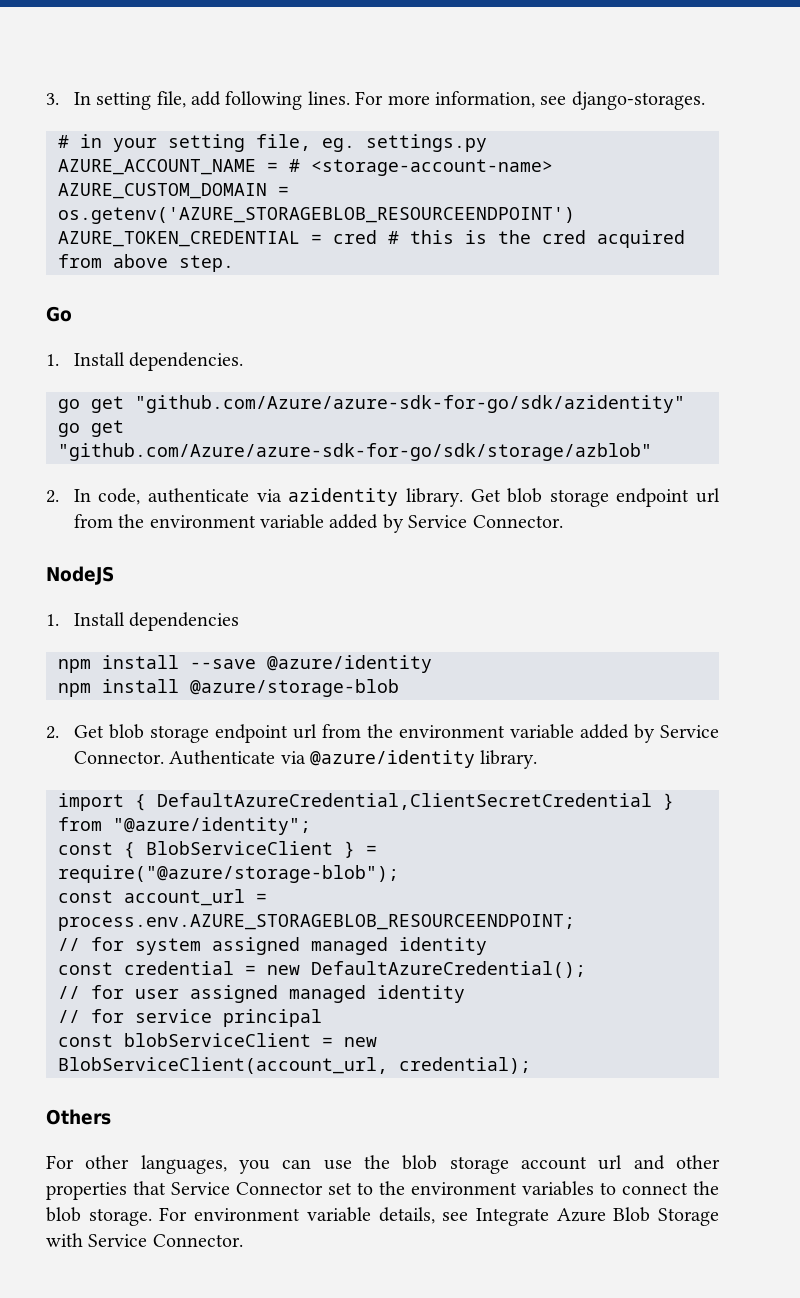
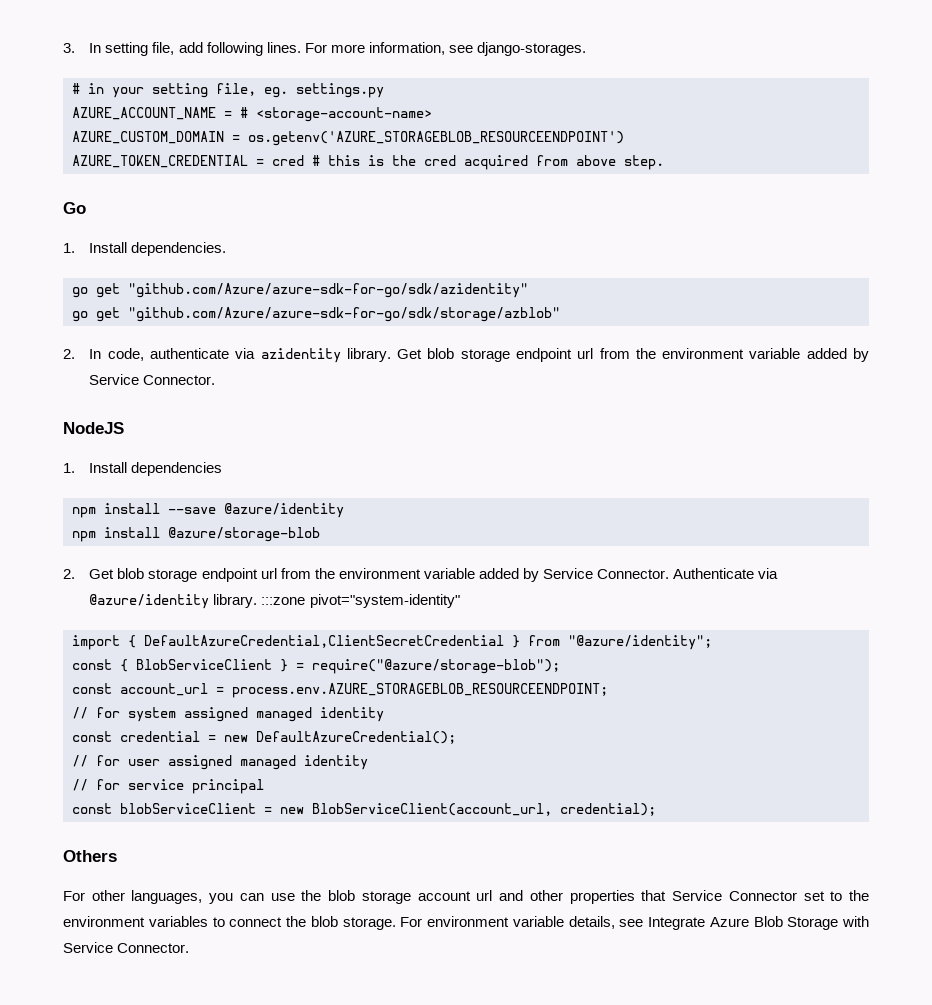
- Authenticate via @azure/identity library.
+ Authenticate via @azure/identity library. :::zone pivot="system-identity"

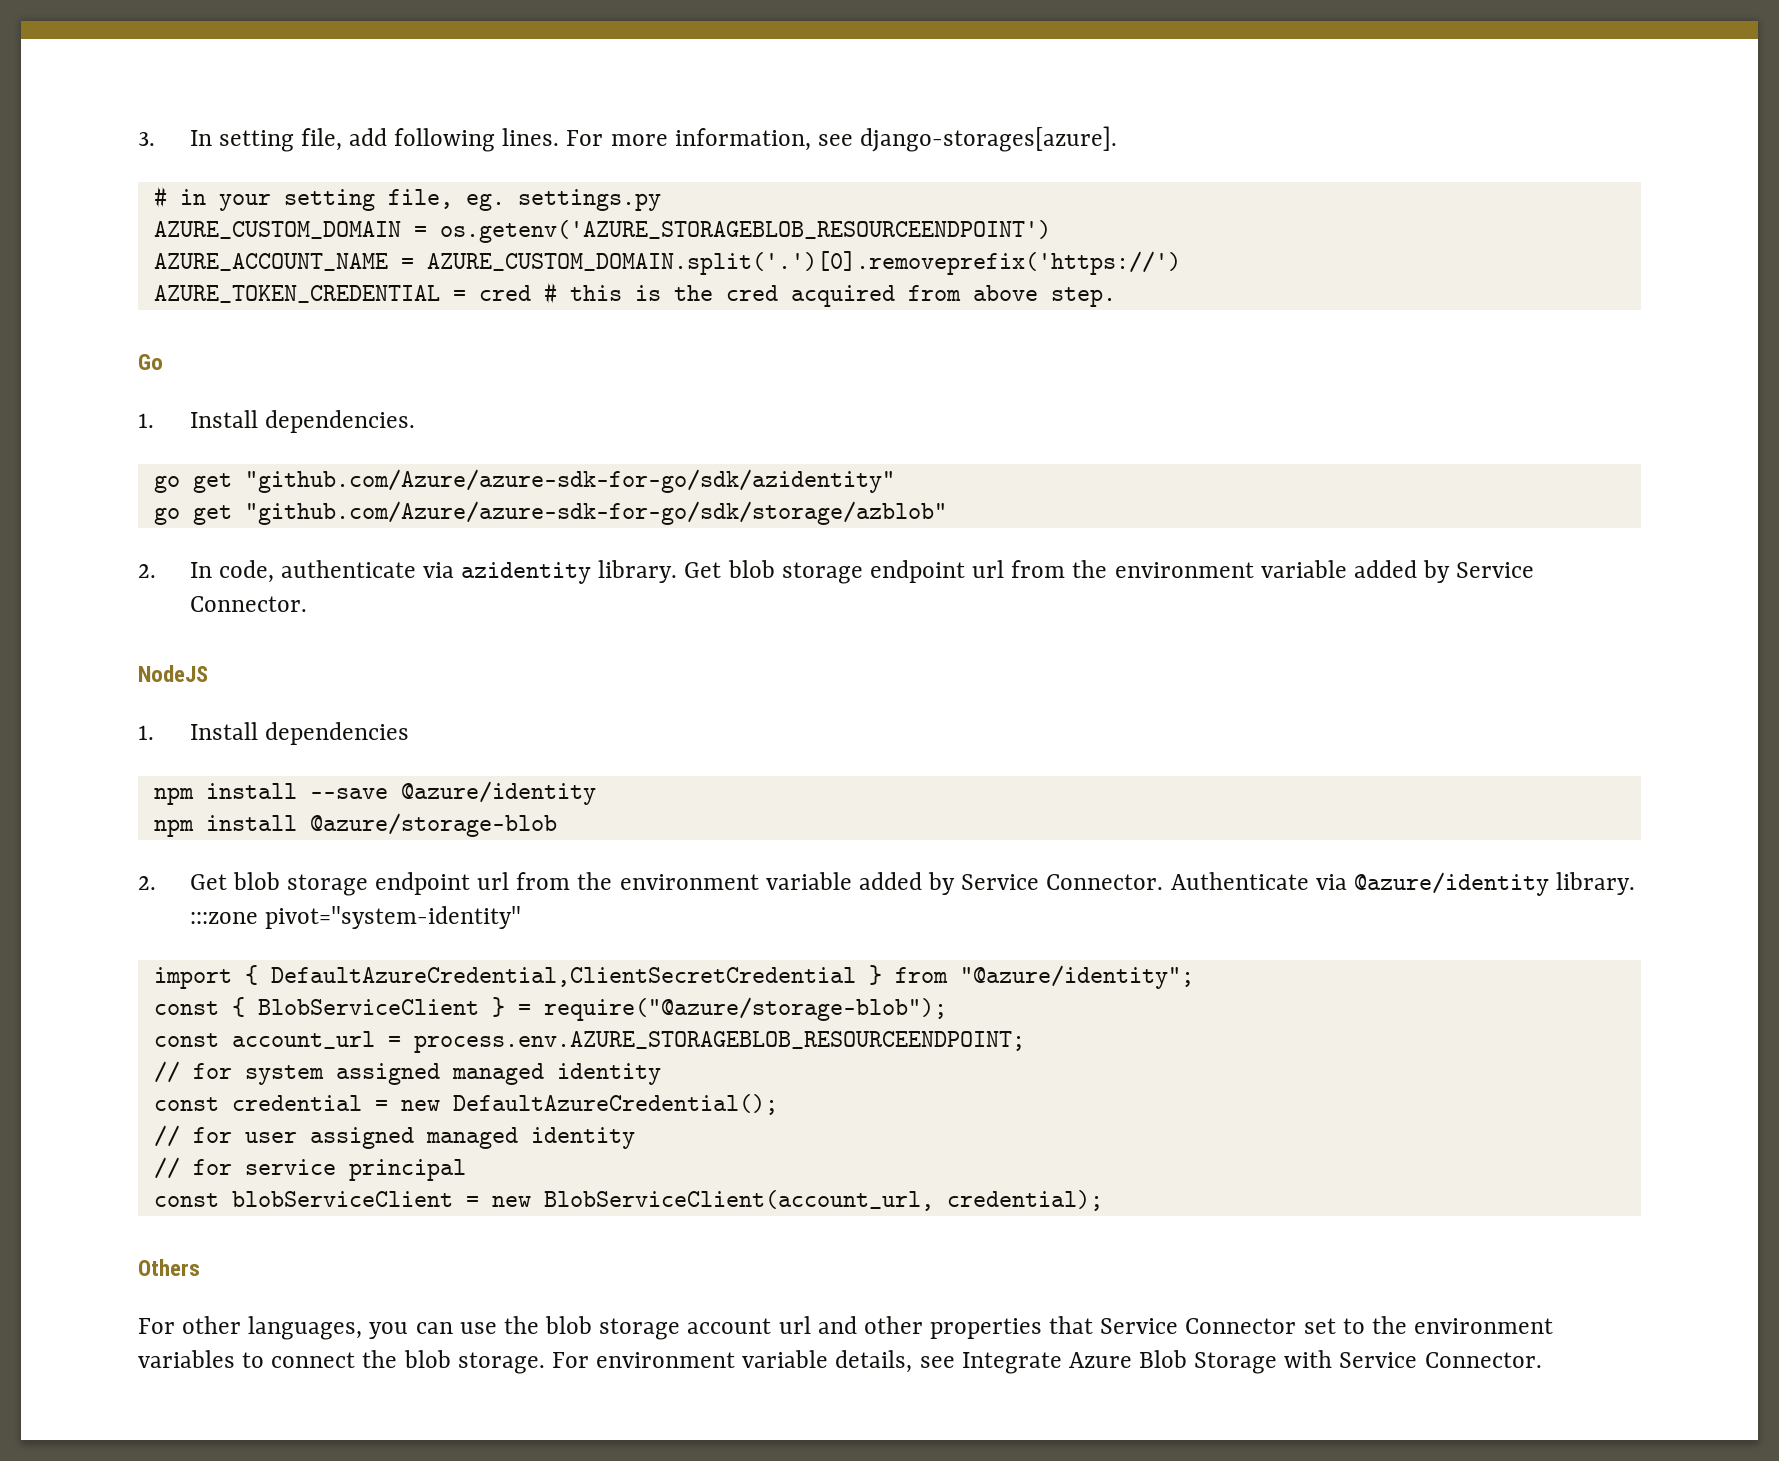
- For more information, see django-storages.
+ For more information, see django-storages[azure].
- AZURE_ACCOUNT_NAME = # <storage-account-name>
+ AZURE_ACCOUNT_NAME = AZURE_CUSTOM_DOMAIN.split('.')[0].removeprefix('https://')

